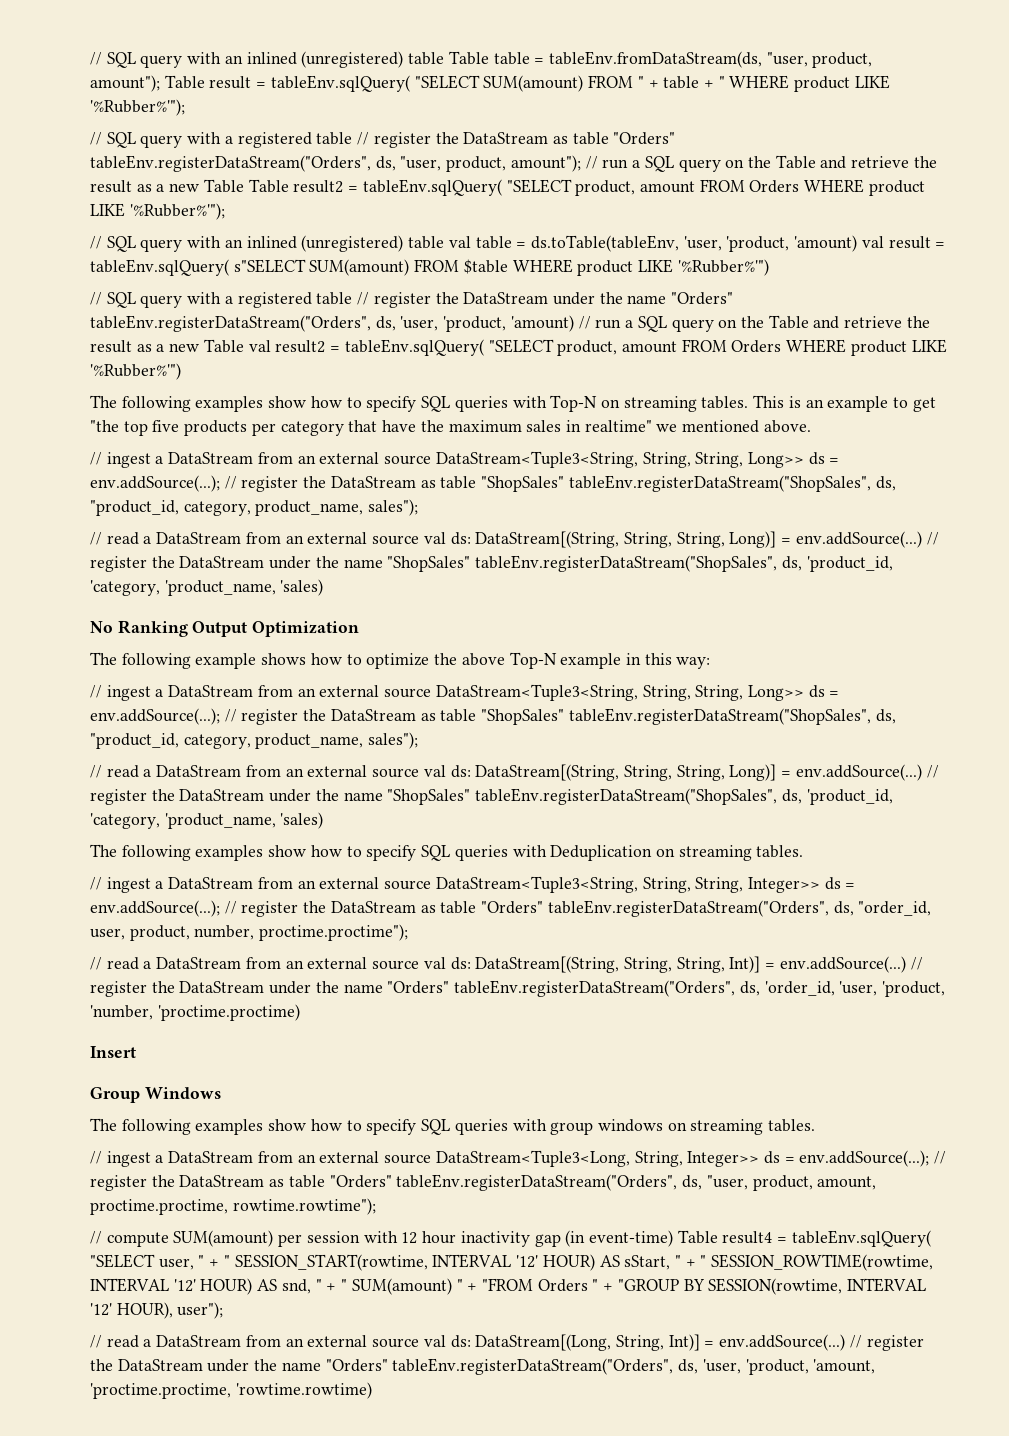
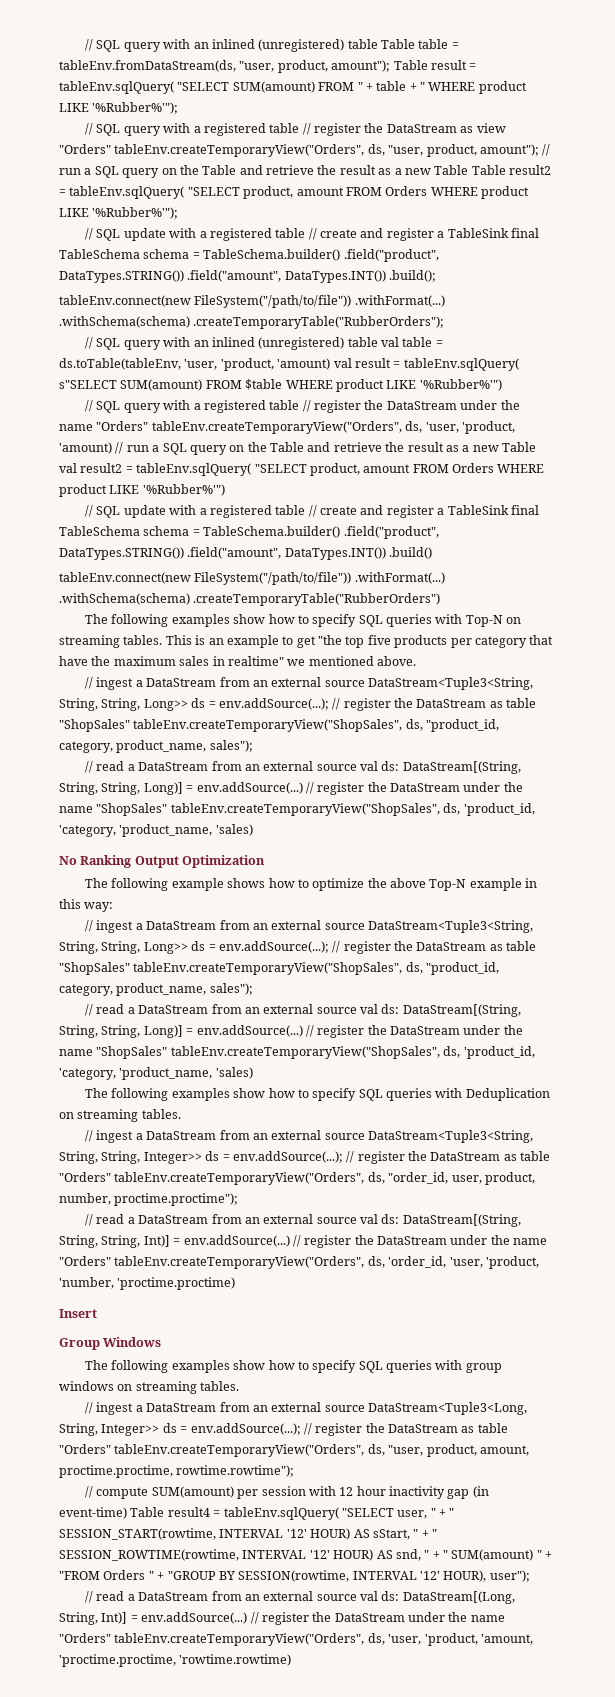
- // SQL query with a registered table // register the DataStream as table "Orders" tableEnv.registerDataStream("Orders", ds, "user, product, amount"); // run a SQL query on the Table and retrieve the result as a new Table Table result2 = tableEnv.sqlQuery( "SELECT product, amount FROM Orders WHERE product LIKE '%Rubber%'");
+ // SQL query with a registered table // register the DataStream as view "Orders" tableEnv.createTemporaryView("Orders", ds, "user, product, amount"); // run a SQL query on the Table and retrieve the result as a new Table Table result2 = tableEnv.sqlQuery( "SELECT product, amount FROM Orders WHERE product LIKE '%Rubber%'");
+ // SQL update with a registered table // create and register a TableSink final TableSchema schema = TableSchema.builder() .field("product", DataTypes.STRING()) .field("amount", DataTypes.INT()) .build();
+ tableEnv.connect(new FileSystem("/path/to/file")) .withFormat(...) .withSchema(schema) .createTemporaryTable("RubberOrders");
- // SQL query with a registered table // register the DataStream under the name "Orders" tableEnv.registerDataStream("Orders", ds, 'user, 'product, 'amount) // run a SQL query on the Table and retrieve the result as a new Table val result2 = tableEnv.sqlQuery( "SELECT product, amount FROM Orders WHERE product LIKE '%Rubber%'")
+ // SQL query with a registered table // register the DataStream under the name "Orders" tableEnv.createTemporaryView("Orders", ds, 'user, 'product, 'amount) // run a SQL query on the Table and retrieve the result as a new Table val result2 = tableEnv.sqlQuery( "SELECT product, amount FROM Orders WHERE product LIKE '%Rubber%'")
+ // SQL update with a registered table // create and register a TableSink final TableSchema schema = TableSchema.builder() .field("product", DataTypes.STRING()) .field("amount", DataTypes.INT()) .build()
+ tableEnv.connect(new FileSystem("/path/to/file")) .withFormat(...) .withSchema(schema) .createTemporaryTable("RubberOrders")
  This is an example to get "the top five products per category that have the maximum sales in realtime" we mentioned above.
- // ingest a DataStream from an external source DataStream<Tuple3<String, String, String, Long>> ds = env.addSource(...); // register the DataStream as table "ShopSales" tableEnv.registerDataStream("ShopSales", ds, "product_id, category, product_name, sales");
- // read a DataStream from an external source val ds: DataStream[(String, String, String, Long)] = env.addSource(...) // register the DataStream under the name "ShopSales" tableEnv.registerDataStream("ShopSales", ds, 'product_id, 'category, 'product_name, 'sales)
+ // ingest a DataStream from an external source DataStream<Tuple3<String, String, String, Long>> ds = env.addSource(...); // register the DataStream as table "ShopSales" tableEnv.createTemporaryView("ShopSales", ds, "product_id, category, product_name, sales");
+ // read a DataStream from an external source val ds: DataStream[(String, String, String, Long)] = env.addSource(...) // register the DataStream under the name "ShopSales" tableEnv.createTemporaryView("ShopSales", ds, 'product_id, 'category, 'product_name, 'sales)
  The following example shows how to optimize the above Top-N example in this way:
- // ingest a DataStream from an external source DataStream<Tuple3<String, String, String, Long>> ds = env.addSource(...); // register the DataStream as table "ShopSales" tableEnv.registerDataStream("ShopSales", ds, "product_id, category, product_name, sales");
- // read a DataStream from an external source val ds: DataStream[(String, String, String, Long)] = env.addSource(...) // register the DataStream under the name "ShopSales" tableEnv.registerDataStream("ShopSales", ds, 'product_id, 'category, 'product_name, 'sales)
+ // ingest a DataStream from an external source DataStream<Tuple3<String, String, String, Long>> ds = env.addSource(...); // register the DataStream as table "ShopSales" tableEnv.createTemporaryView("ShopSales", ds, "product_id, category, product_name, sales");
+ // read a DataStream from an external source val ds: DataStream[(String, String, String, Long)] = env.addSource(...) // register the DataStream under the name "ShopSales" tableEnv.createTemporaryView("ShopSales", ds, 'product_id, 'category, 'product_name, 'sales)
- // ingest a DataStream from an external source DataStream<Tuple3<String, String, String, Integer>> ds = env.addSource(...); // register the DataStream as table "Orders" tableEnv.registerDataStream("Orders", ds, "order_id, user, product, number, proctime.proctime");
+ // ingest a DataStream from an external source DataStream<Tuple3<String, String, String, Integer>> ds = env.addSource(...); // register the DataStream as table "Orders" tableEnv.createTemporaryView("Orders", ds, "order_id, user, product, number, proctime.proctime");
- // register the DataStream under the name "Orders" tableEnv.registerDataStream("Orders", ds, 'order_id, 'user, 'product, 'number, 'proctime.proctime)
+ // register the DataStream under the name "Orders" tableEnv.createTemporaryView("Orders", ds, 'order_id, 'user, 'product, 'number, 'proctime.proctime)
- // ingest a DataStream from an external source DataStream<Tuple3<Long, String, Integer>> ds = env.addSource(...); // register the DataStream as table "Orders" tableEnv.registerDataStream("Orders", ds, "user, product, amount, proctime.proctime, rowtime.rowtime");
+ // ingest a DataStream from an external source DataStream<Tuple3<Long, String, Integer>> ds = env.addSource(...); // register the DataStream as table "Orders" tableEnv.createTemporaryView("Orders", ds, "user, product, amount, proctime.proctime, rowtime.rowtime");
- // register the DataStream under the name "Orders" tableEnv.registerDataStream("Orders", ds, 'user, 'product, 'amount, 'proctime.proctime, 'rowtime.rowtime)
+ // register the DataStream under the name "Orders" tableEnv.createTemporaryView("Orders", ds, 'user, 'product, 'amount, 'proctime.proctime, 'rowtime.rowtime)

